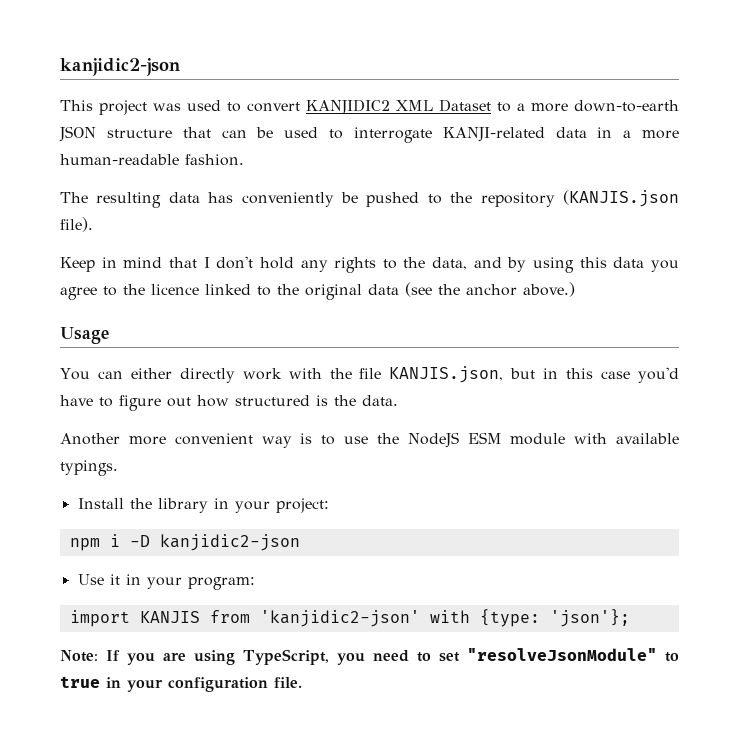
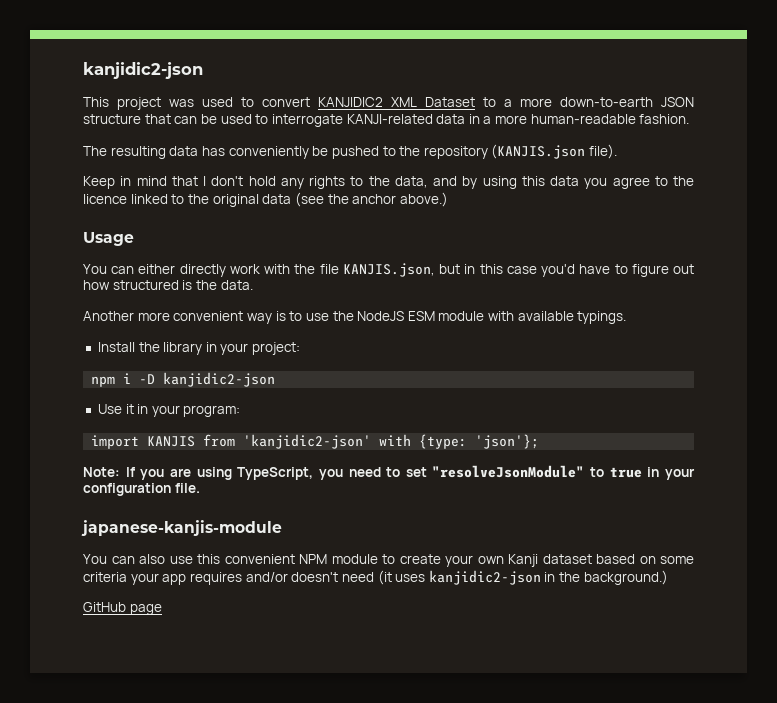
+ japanese-kanjis-module
+ You can also use this convenient NPM module to create your own Kanji dataset based on some criteria your app requires and/or doesn't need (it uses kanjidic2-json in the background.)
+ GitHub page

